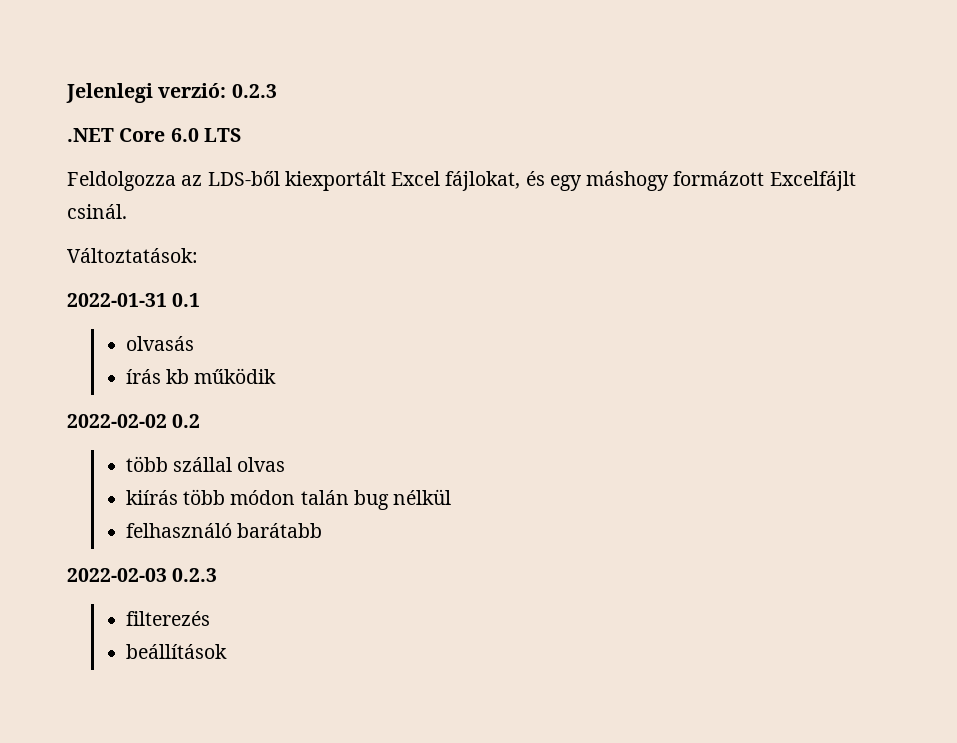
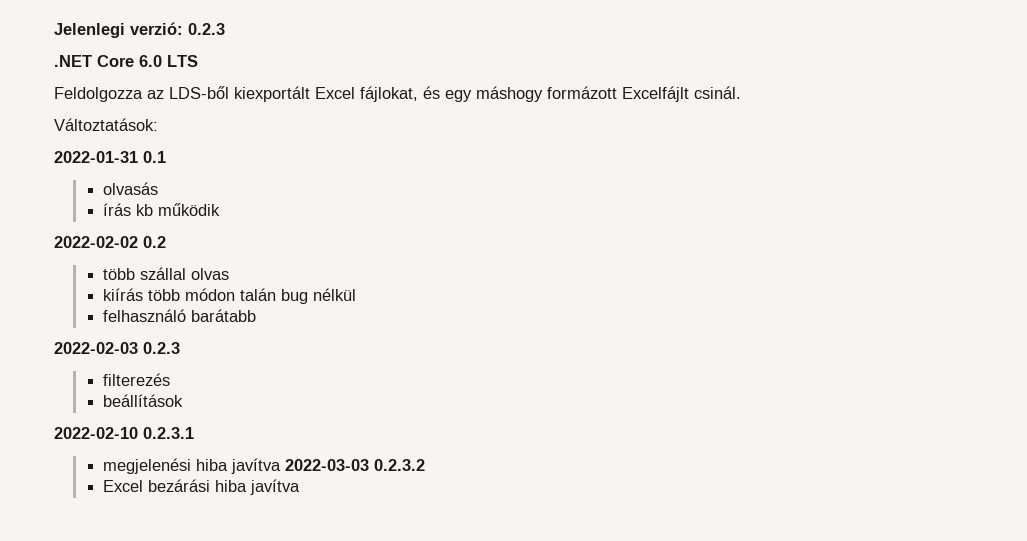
+ 2022-02-10 0.2.3.1
+ megjelenési hiba javítva 2022-03-03 0.2.3.2
+ Excel bezárási hiba javítva

